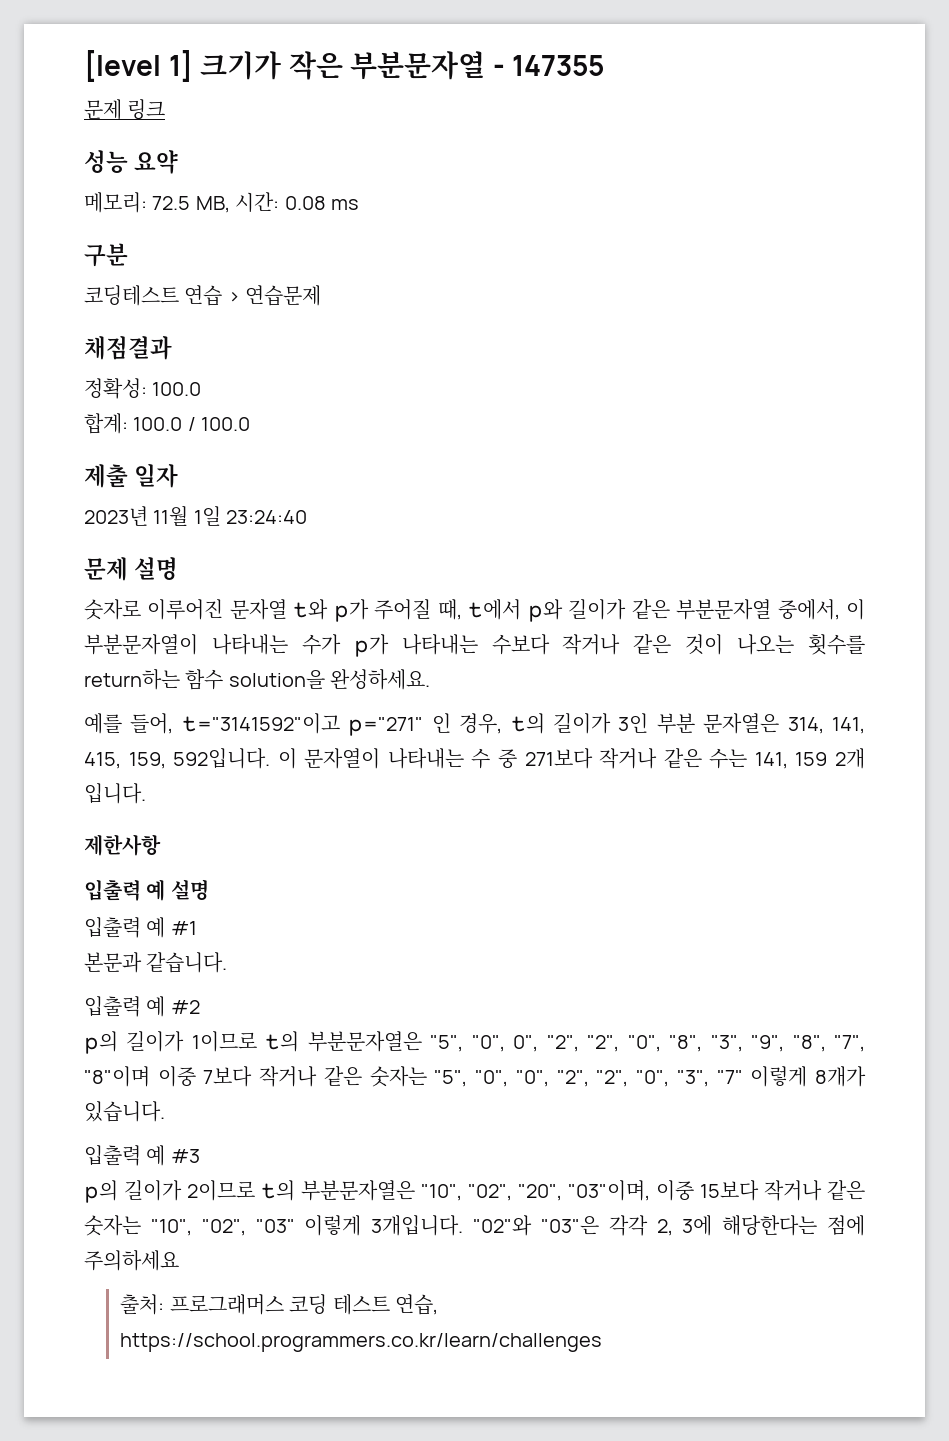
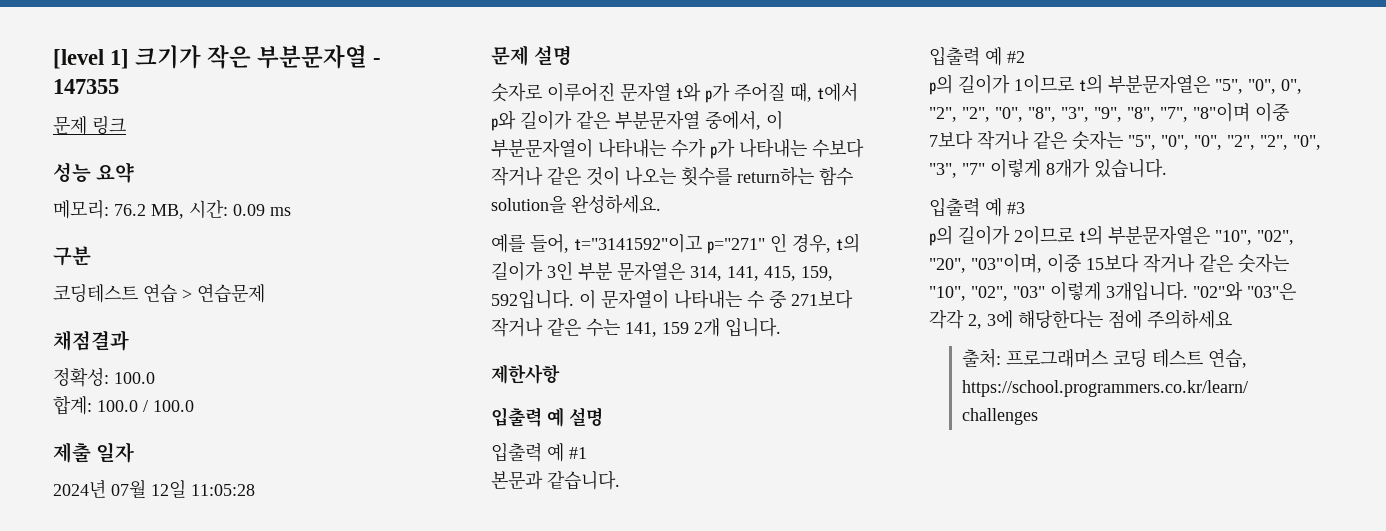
- 메모리: 72.5 MB, 시간: 0.08 ms
+ 메모리: 76.2 MB, 시간: 0.09 ms
- 2023년 11월 1일 23:24:40
+ 2024년 07월 12일 11:05:28

